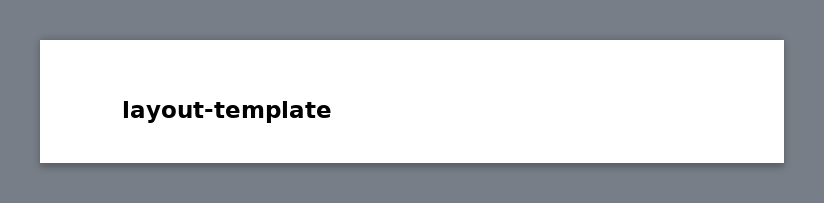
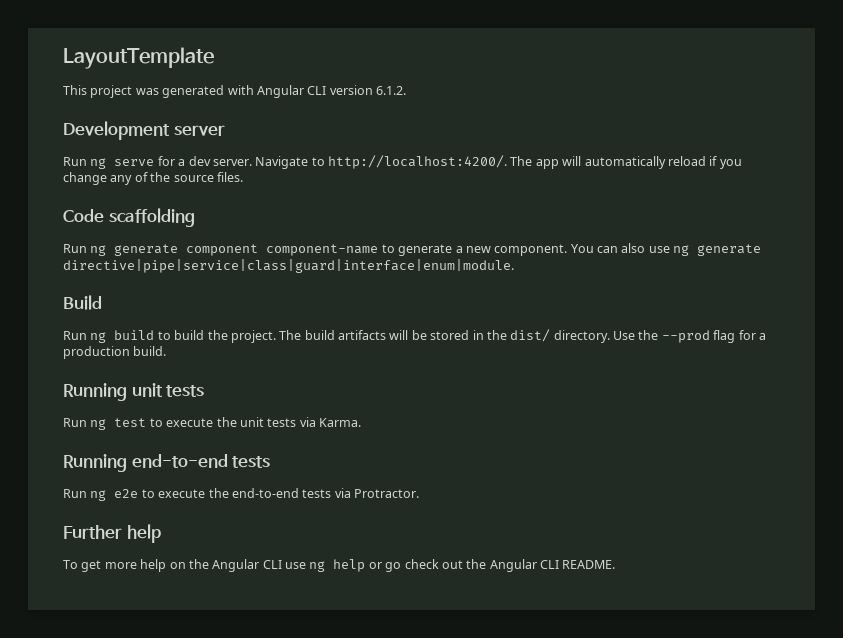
- layout-template
+ LayoutTemplate
+ This project was generated with Angular CLI version 6.1.2.
+ Development server
+ Run ng serve for a dev server. Navigate to http://localhost:4200/. The app will automatically reload if you change any of the source files.
+ Code scaffolding
+ Run ng generate component component-name to generate a new component. You can also use ng generate directive|pipe|service|class|guard|interface|enum|module.
+ Build
+ Run ng build to build the project. The build artifacts will be stored in the dist/ directory. Use the --prod flag for a production build.
+ Running unit tests
+ Run ng test to execute the unit tests via Karma.
+ Running end-to-end tests
+ Run ng e2e to execute the end-to-end tests via Protractor.
+ Further help
+ To get more help on the Angular CLI use ng help or go check out the Angular CLI README.

